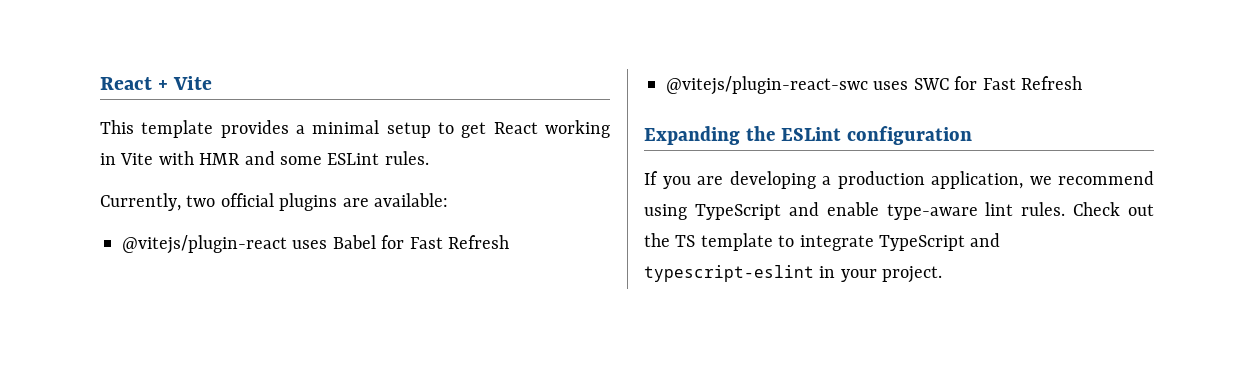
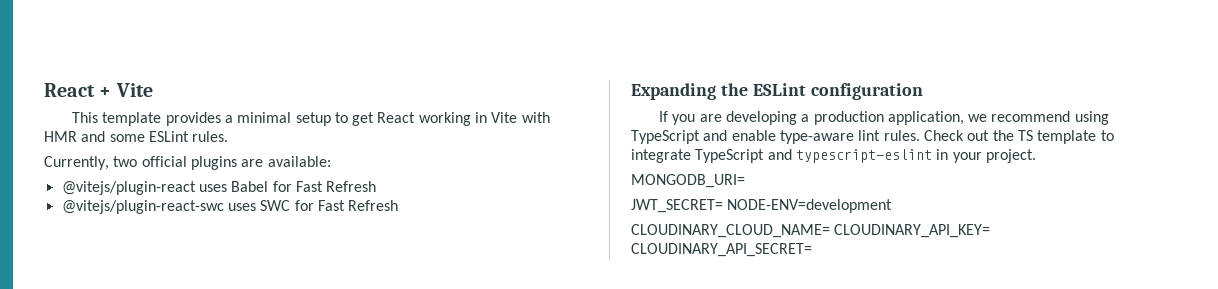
+ MONGODB_URI=
+ JWT_SECRET= NODE-ENV=development
+ CLOUDINARY_CLOUD_NAME= CLOUDINARY_API_KEY= CLOUDINARY_API_SECRET=

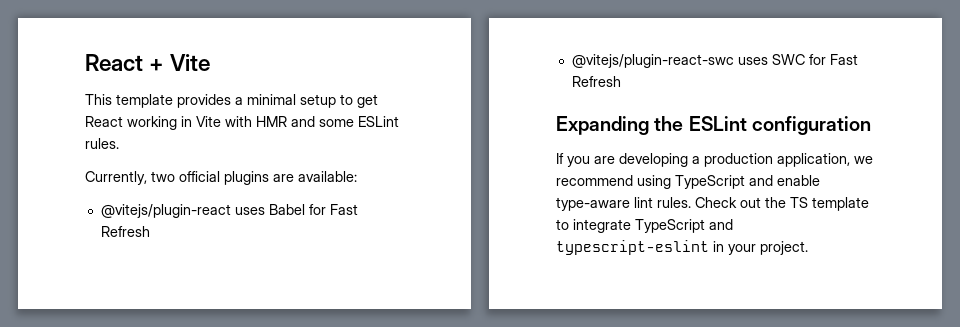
- MONGODB_URI=
- JWT_SECRET= NODE-ENV=development
- CLOUDINARY_CLOUD_NAME= CLOUDINARY_API_KEY= CLOUDINARY_API_SECRET=

